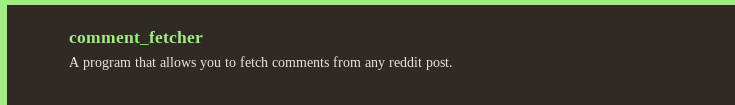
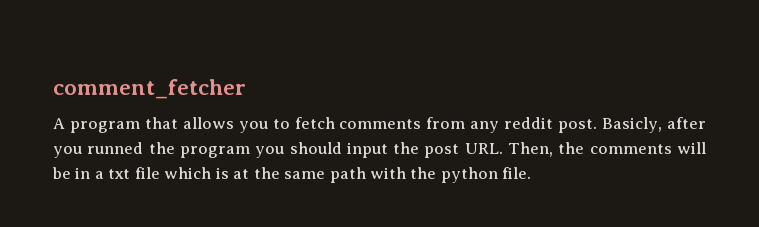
+ Basicly, after you runned the program you should input the post URL. Then, the comments will be in a txt file which is at the same path with the python file.

